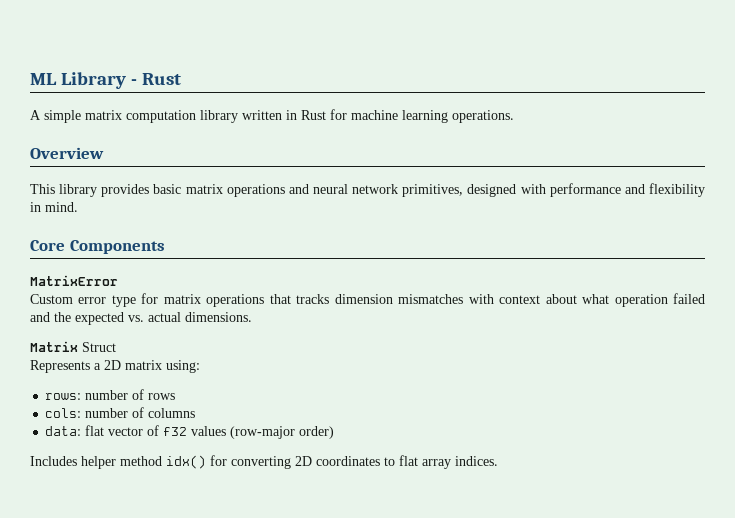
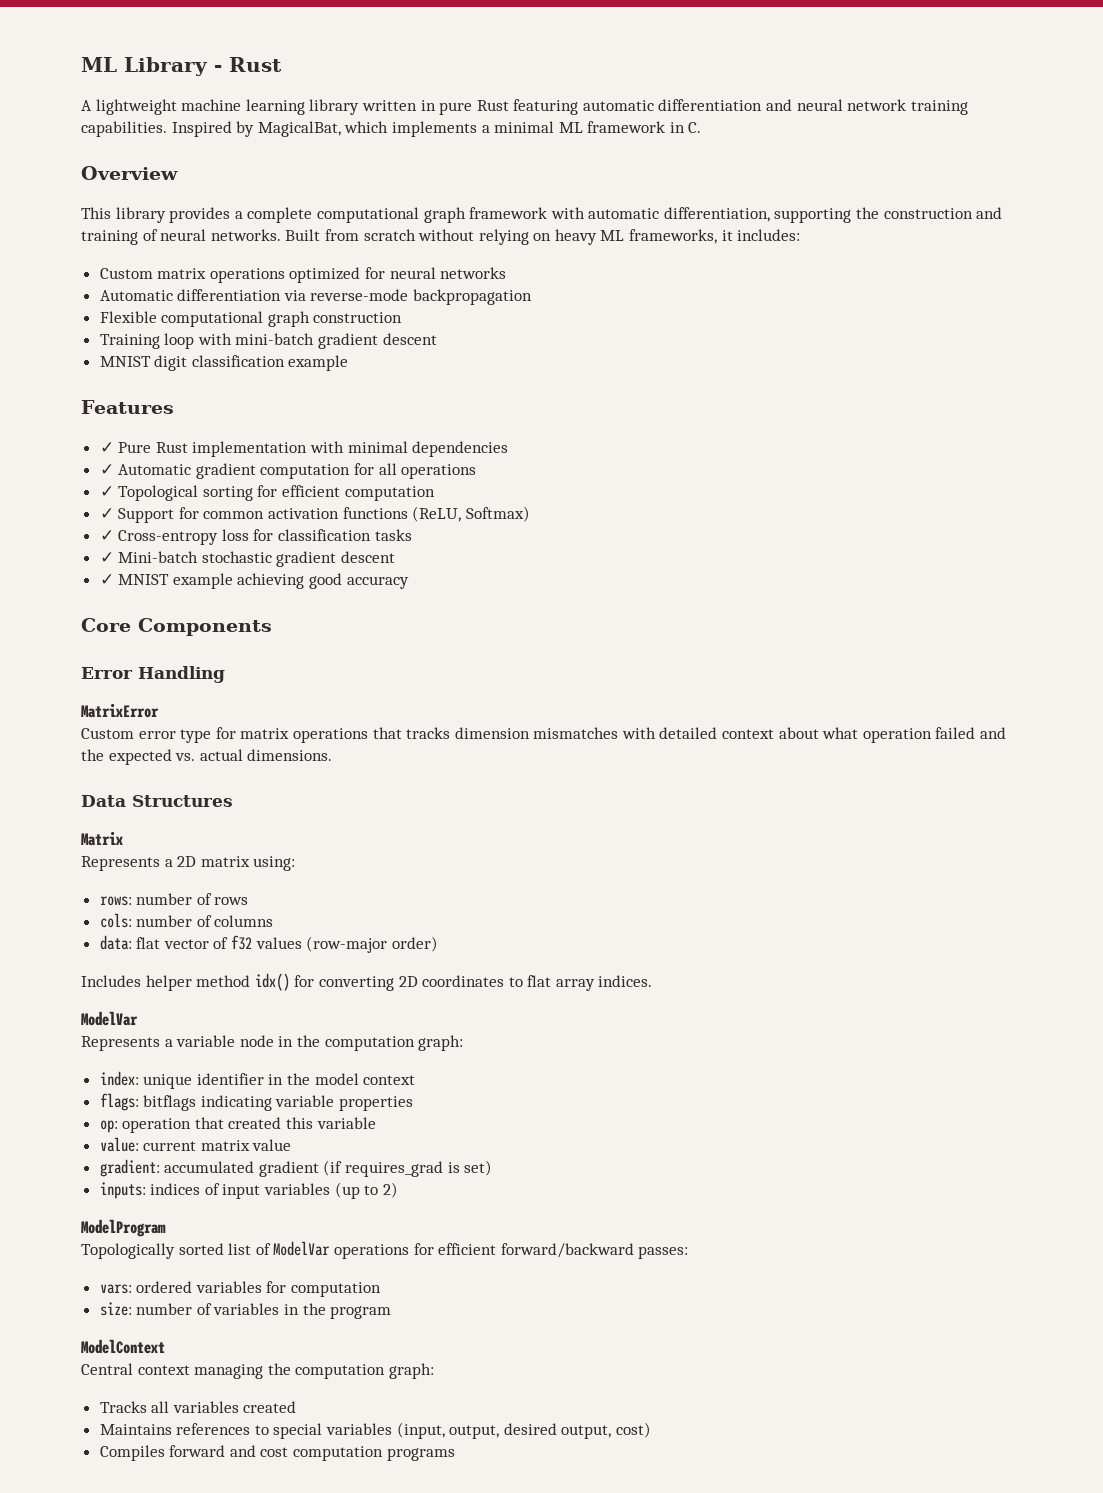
- A simple matrix computation library written in Rust for machine learning operations.
+ A lightweight machine learning library written in pure Rust featuring automatic differentiation and neural network training capabilities. Inspired by MagicalBat, which implements a minimal ML framework in C.
  Overview
- This library provides basic matrix operations and neural network primitives, designed with performance and flexibility in mind.
+ This library provides a complete computational graph framework with automatic differentiation, supporting the construction and training of neural networks. Built from scratch without relying on heavy ML frameworks, it includes:
+ Custom matrix operations optimized for neural networks
+ Automatic differentiation via reverse-mode backpropagation
+ Flexible computational graph construction
+ Training loop with mini-batch gradient descent
+ MNIST digit classification example
+ Features
+ ✓ Pure Rust implementation with minimal dependencies
+ ✓ Automatic gradient computation for all operations
+ ✓ Topological sorting for efficient computation
+ ✓ Support for common activation functions (ReLU, Softmax)
+ ✓ Cross-entropy loss for classification tasks
+ ✓ Mini-batch stochastic gradient descent
+ ✓ MNIST example achieving good accuracy
+ Error Handling
- Custom error type for matrix operations that tracks dimension mismatches with context about what operation failed and the expected vs. actual dimensions.
+ Custom error type for matrix operations that tracks dimension mismatches with detailed context about what operation failed and the expected vs. actual dimensions.
+ Data Structures
- Matrix Struct
+ Matrix
  Includes helper method idx() for converting 2D coordinates to flat array indices.
+ ModelVar
+ Represents a variable node in the computation graph:
+ index: unique identifier in the model context
+ flags: bitflags indicating variable properties
+ op: operation that created this variable
+ value: current matrix value
+ gradient: accumulated gradient (if requires_grad is set)
+ inputs: indices of input variables (up to 2)
+ ModelProgram
+ Topologically sorted list of ModelVar operations for efficient forward/backward passes:
+ vars: ordered variables for computation
+ size: number of variables in the program
+ ModelContext
+ Central context managing the computation graph:
+ Tracks all variables created
+ Maintains references to special variables (input, output, desired output, cost)
+ Compiles forward and cost computation programs

